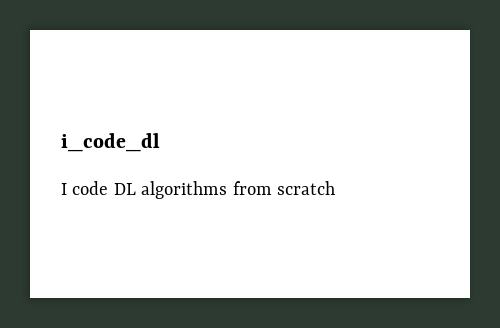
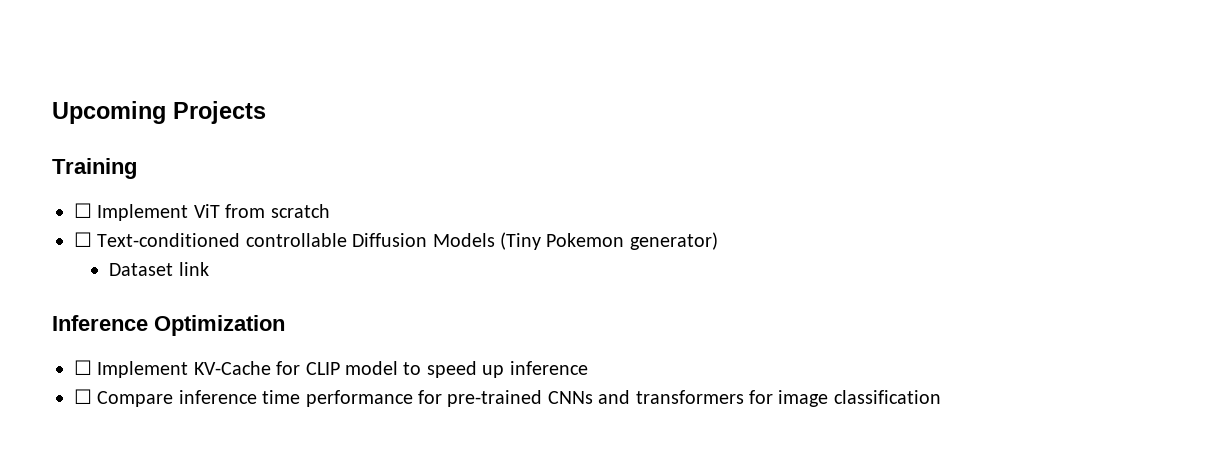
- i_code_dl
- I code DL algorithms from scratch
+ Upcoming Projects
+ Training
+ ☐ Implement ViT from scratch
+ ☐ Text-conditioned controllable Diffusion Models (Tiny Pokemon generator)
+ Dataset link
+ Inference Optimization
+ ☐ Implement KV-Cache for CLIP model to speed up inference
+ ☐ Compare inference time performance for pre-trained CNNs and transformers for image classification

